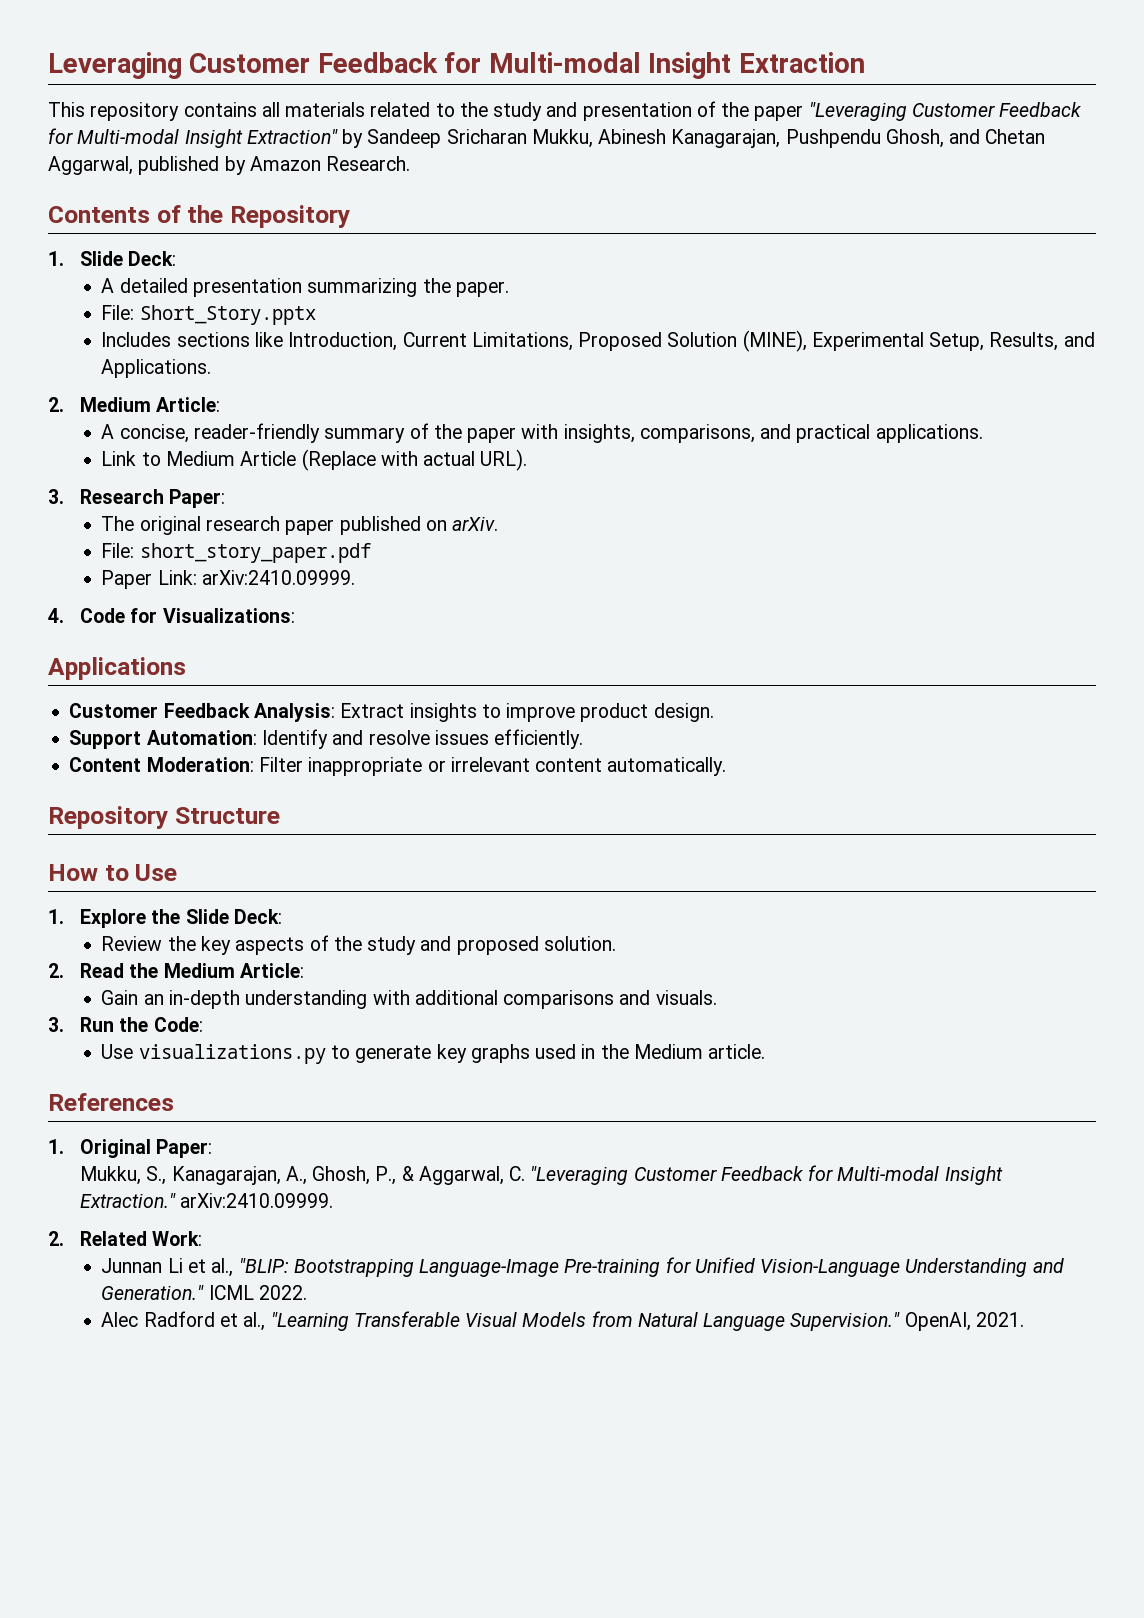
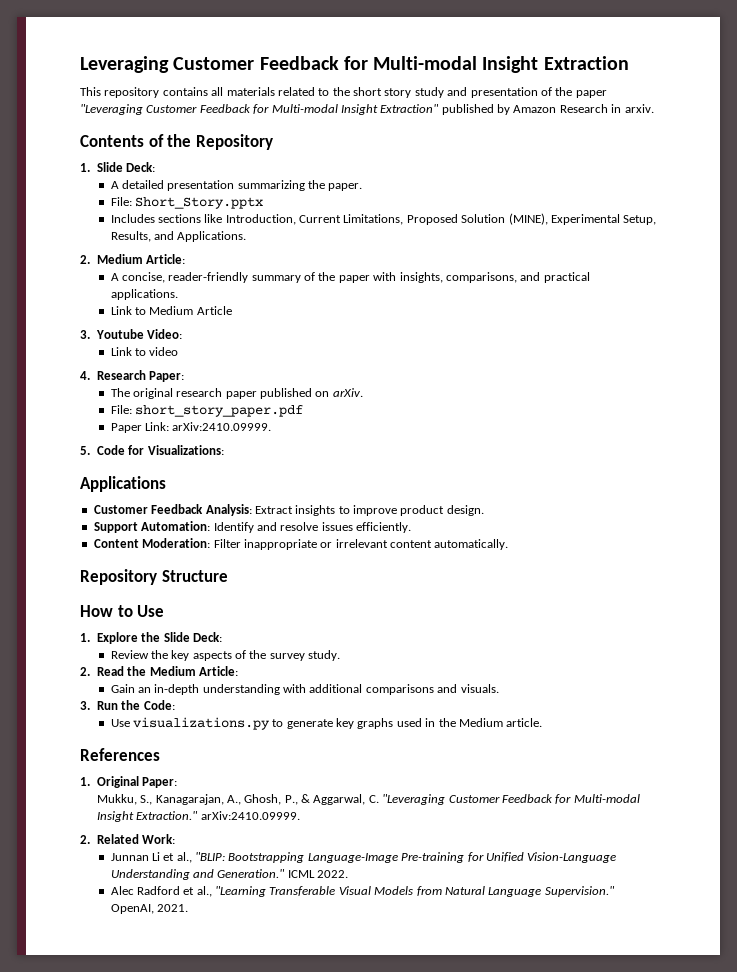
- This repository contains all materials related to the study and presentation of the paper "Leveraging Customer Feedback for Multi-modal Insight Extraction" by Sandeep Sricharan Mukku, Abinesh Kanagarajan, Pushpendu Ghosh, and Chetan Aggarwal, published by Amazon Research.
+ This repository contains all materials related to the short story study and presentation of the paper "Leveraging Customer Feedback for Multi-modal Insight Extraction" published by Amazon Research in arxiv.
- Link to Medium Article (Replace with actual URL).
- 3. Research Paper:
+ Link to Medium Article
+ 3. Youtube Video:
+ Link to video
+ 4. Research Paper:
- 4. Code for Visualizations:
+ 5. Code for Visualizations:
- Review the key aspects of the study and proposed solution.
+ Review the key aspects of the survey study.

